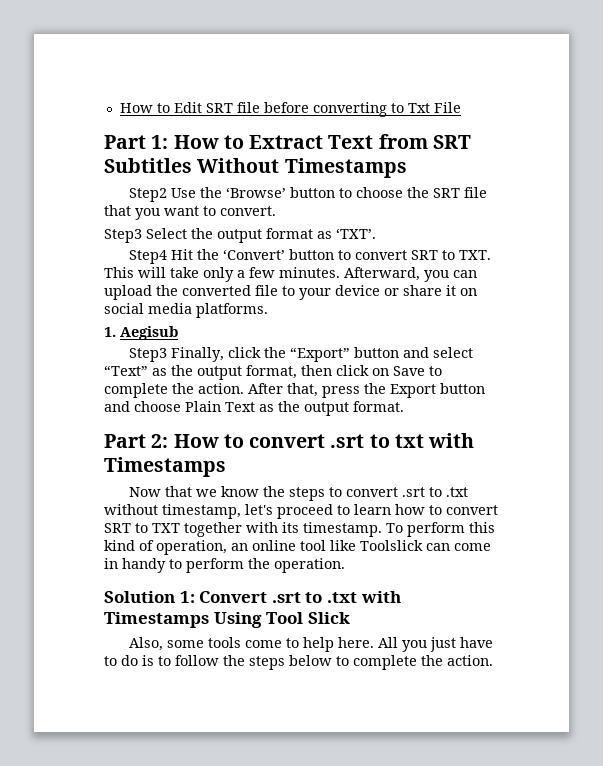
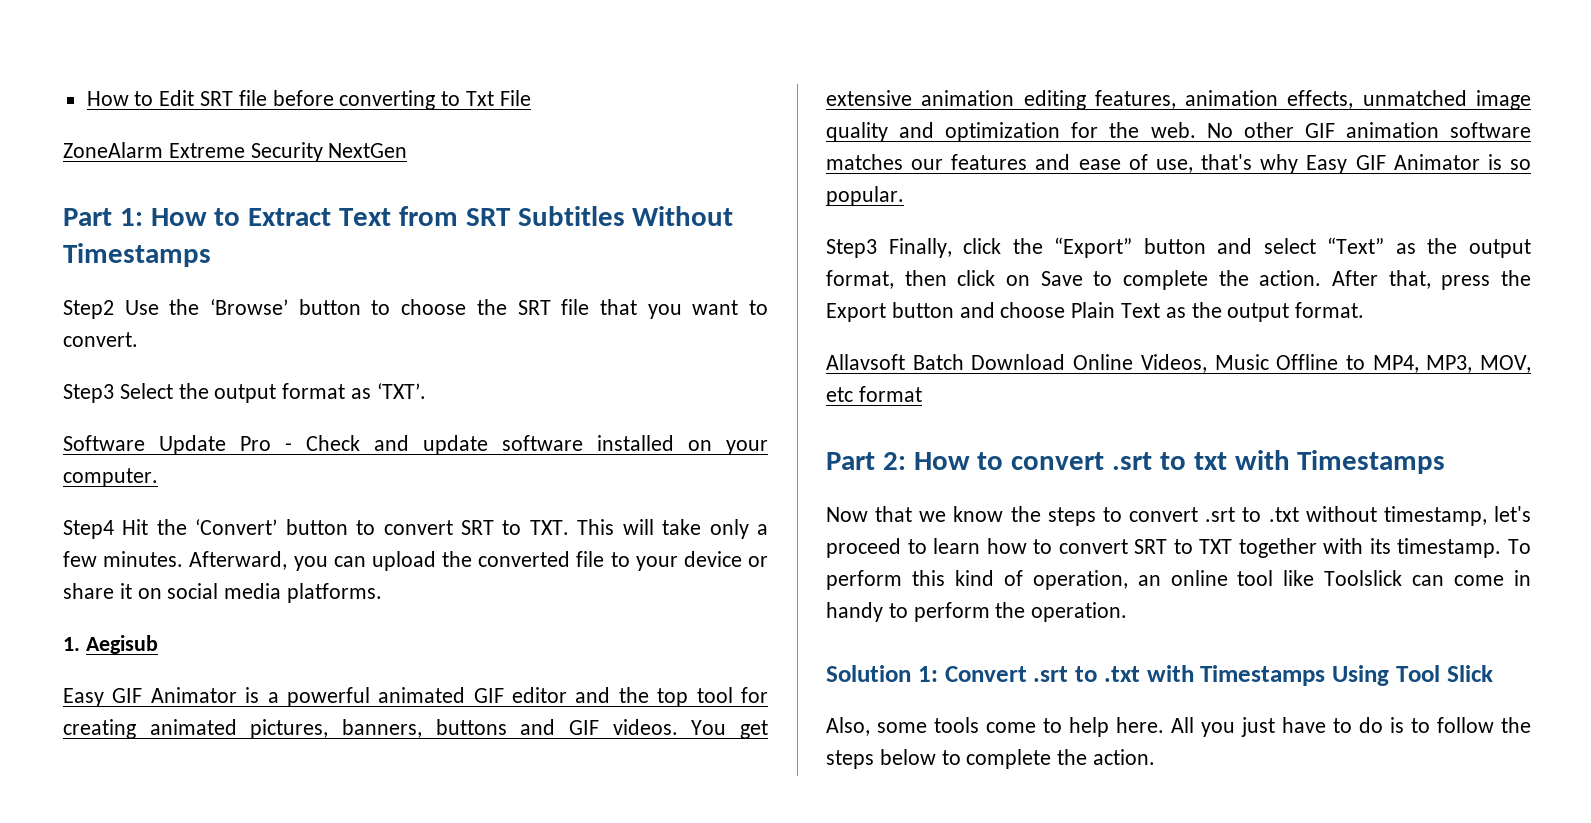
+ ZoneAlarm Extreme Security NextGen
+ Software Update Pro - Check and update software installed on your computer.
+ Easy GIF Animator is a powerful animated GIF editor and the top tool for creating animated pictures, banners, buttons and GIF videos. You get extensive animation editing features, animation effects, unmatched image quality and optimization for the web. No other GIF animation software matches our features and ease of use, that's why Easy GIF Animator is so popular.
+ Allavsoft Batch Download Online Videos, Music Offline to MP4, MP3, MOV, etc format

